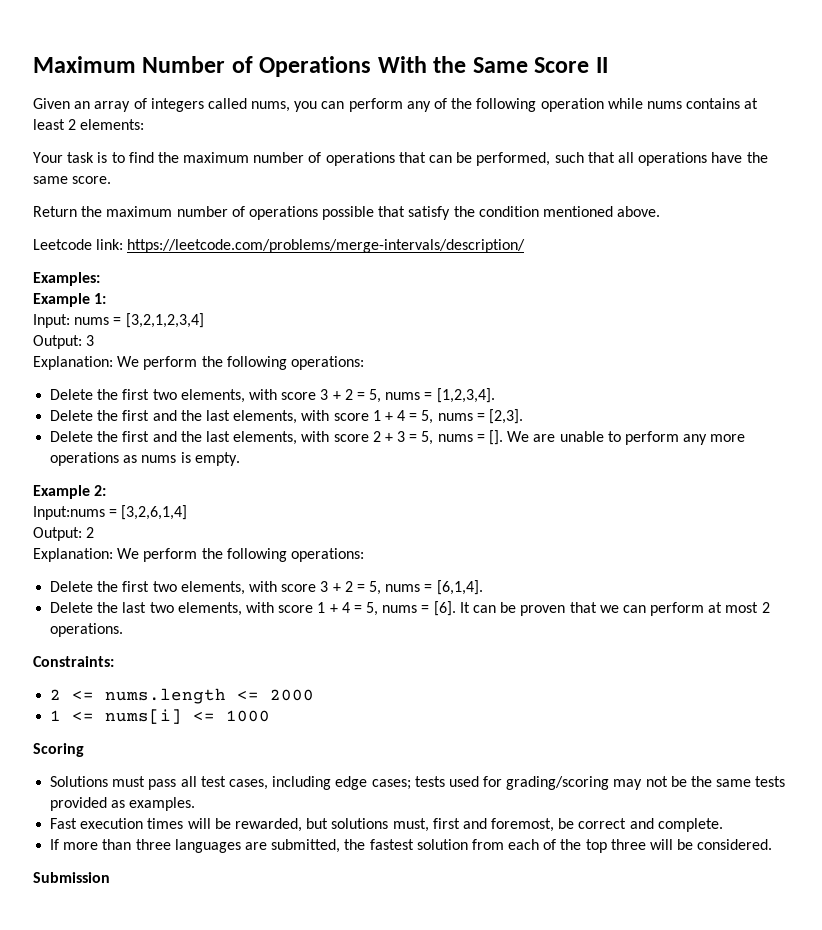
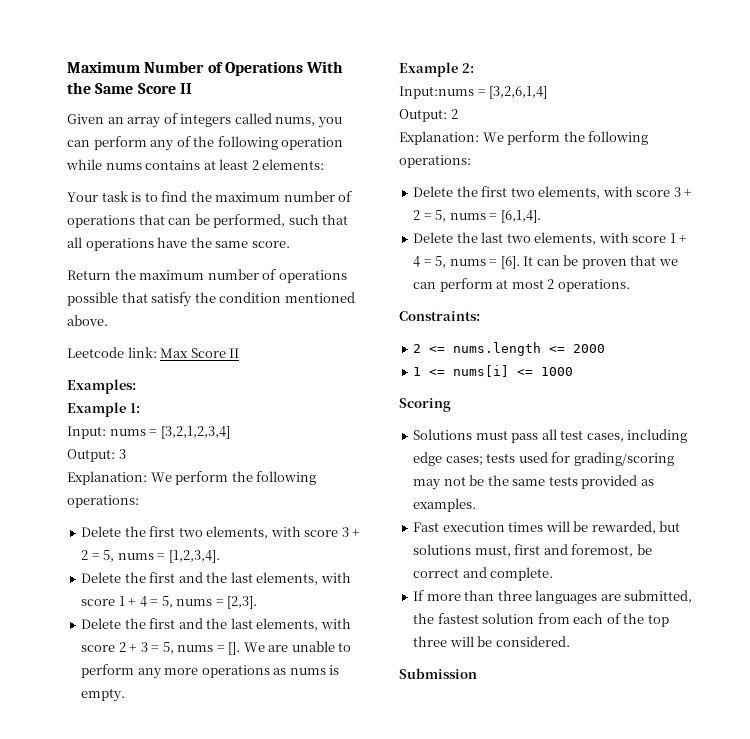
- Leetcode link: https://leetcode.com/problems/merge-intervals/description/
+ Leetcode link: Max Score II

